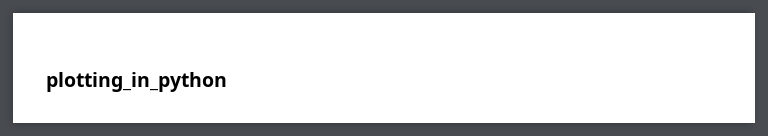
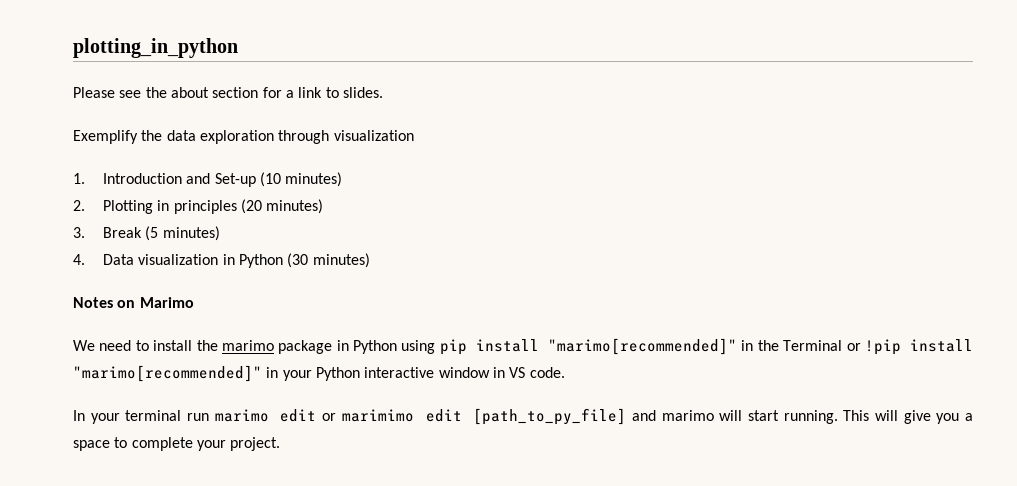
+ Please see the about section for a link to slides.
+ Exemplify the data exploration through visualization
+ 1. Introduction and Set-up (10 minutes)
+ 2. Plotting in principles (20 minutes)
+ 3. Break (5 minutes)
+ 4. Data visualization in Python (30 minutes)
+ Notes on Marimo
+ We need to install the marimo package in Python using pip install "marimo[recommended]" in the Terminal or !pip install "marimo[recommended]" in your Python interactive window in VS code.
+ In your terminal run marimo edit or marimimo edit [path_to_py_file] and marimo will start running. This will give you a space to complete your project.

